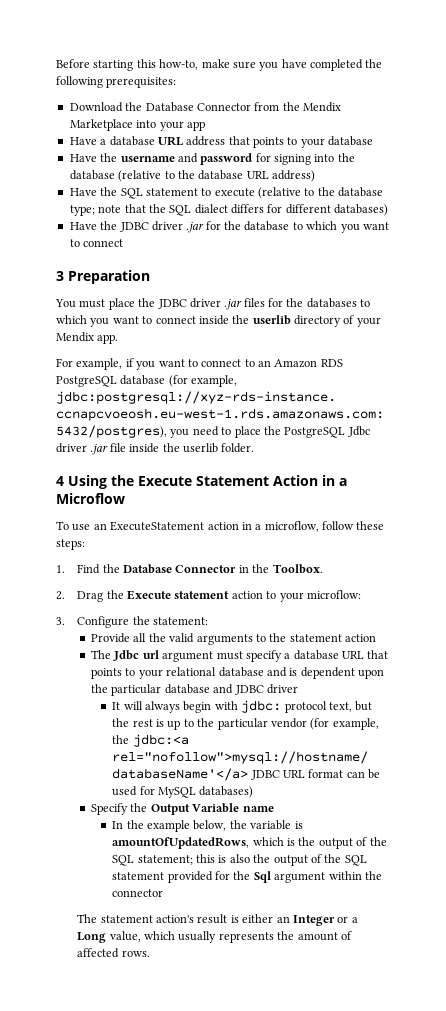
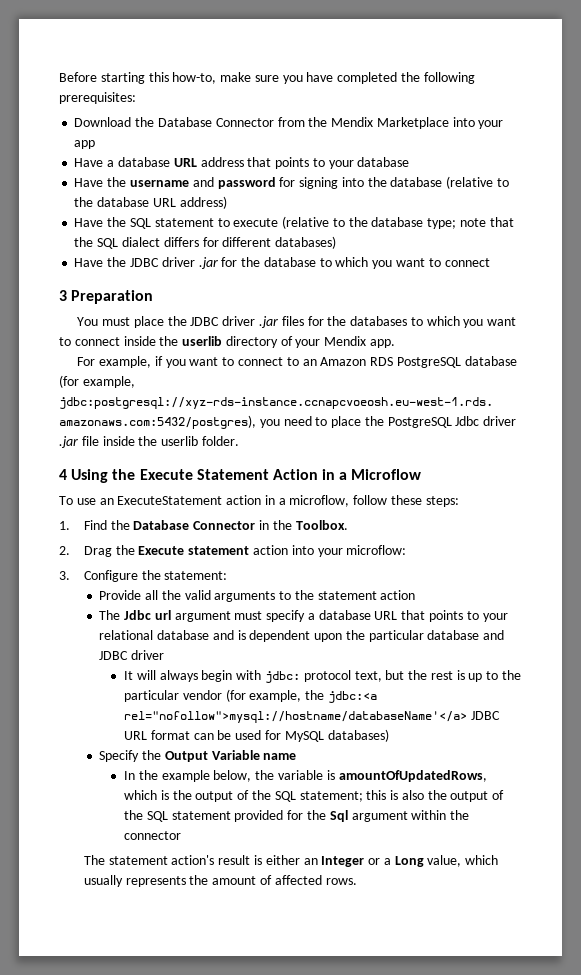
- 2. Drag the Execute statement action to your microflow:
+ 2. Drag the Execute statement action into your microflow:

